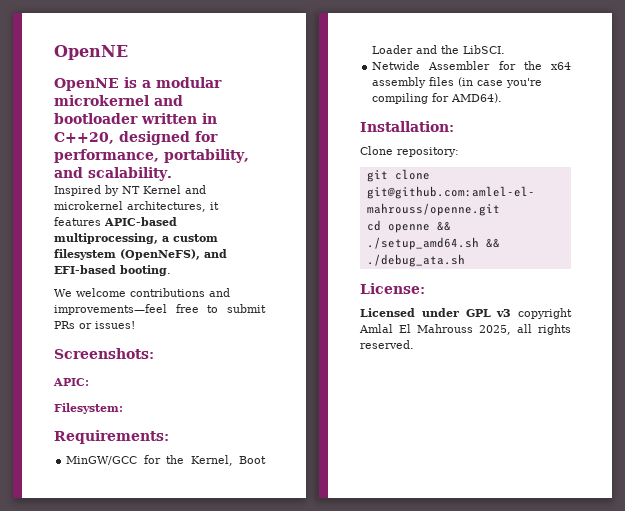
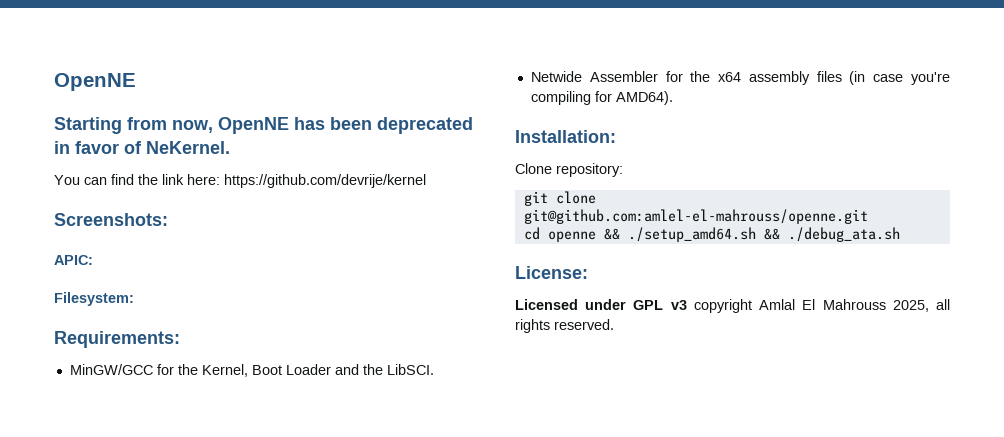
- OpenNE is a modular microkernel and bootloader written in C++20, designed for performance, portability, and scalability.
- Inspired by NT Kernel and microkernel architectures, it features APIC-based multiprocessing, a custom filesystem (OpenNeFS), and EFI-based booting.
- We welcome contributions and improvements—feel free to submit PRs or issues!
+ Starting from now, OpenNE has been deprecated in favor of NeKernel.
+ You can find the link here: https://github.com/devrije/kernel

